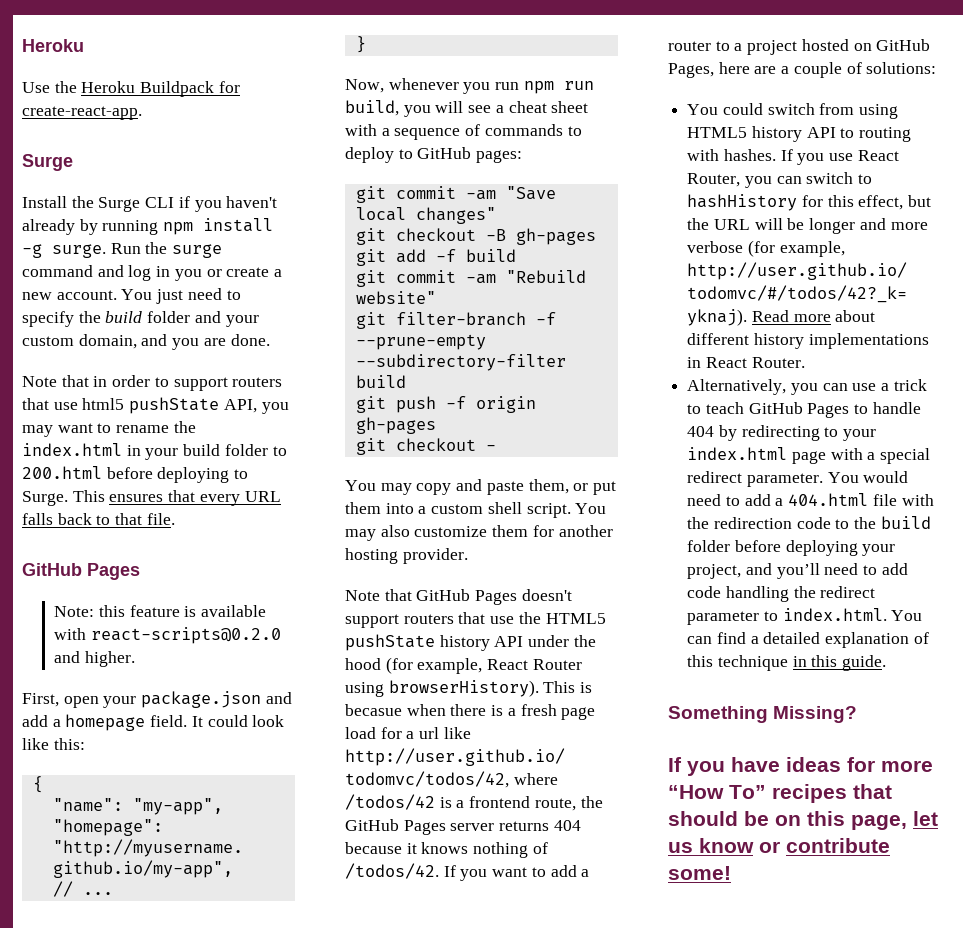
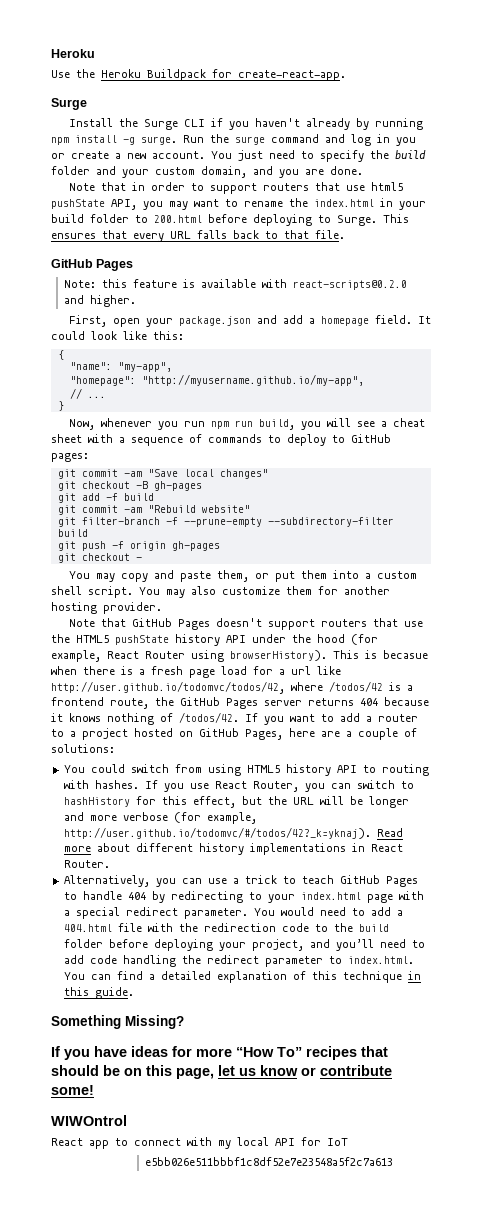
+ WIWOntrol
+ React app to connect with my local API for IoT
+ e5bb026e511bbbf1c8df52e7e23548a5f2c7a613

